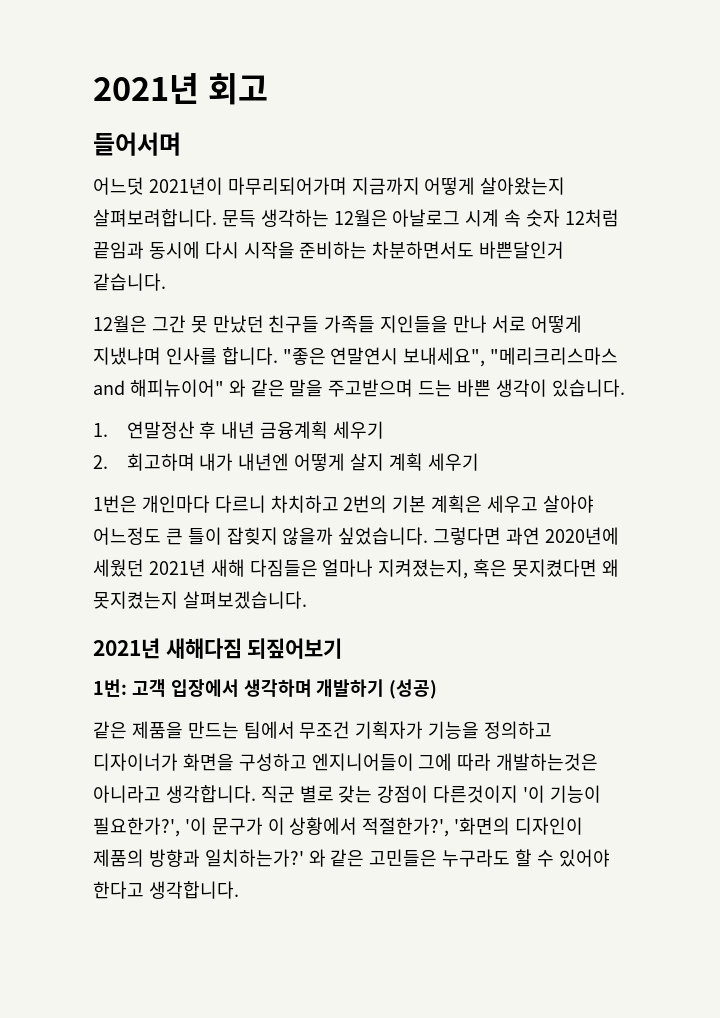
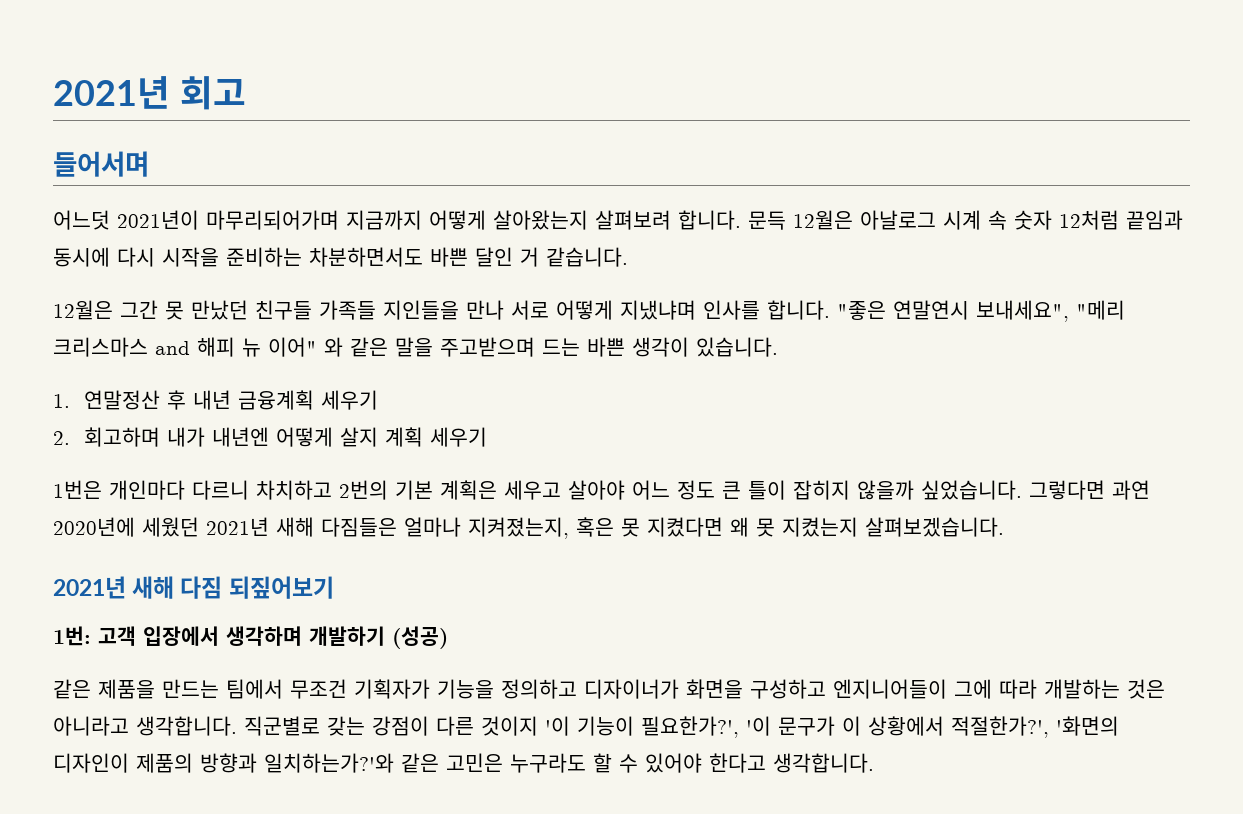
- 어느덧 2021년이 마무리되어가며 지금까지 어떻게 살아왔는지 살펴보려합니다. 문득 생각하는 12월은 아날로그 시계 속 숫자 12처럼 끝임과 동시에 다시 시작을 준비하는 차분하면서도 바쁜달인거 같습니다.
+ 어느덧 2021년이 마무리되어가며 지금까지 어떻게 살아왔는지 살펴보려 합니다. 문득 12월은 아날로그 시계 속 숫자 12처럼 끝임과 동시에 다시 시작을 준비하는 차분하면서도 바쁜 달인 거 같습니다.
- "좋은 연말연시 보내세요", "메리크리스마스 and 해피뉴이어" 와 같은 말을 주고받으며 드는 바쁜 생각이 있습니다.
+ "좋은 연말연시 보내세요", "메리 크리스마스 and 해피 뉴 이어" 와 같은 말을 주고받으며 드는 바쁜 생각이 있습니다.
- 1번은 개인마다 다르니 차치하고 2번의 기본 계획은 세우고 살아야 어느정도 큰 틀이 잡힞지 않을까 싶었습니다.
+ 1번은 개인마다 다르니 차치하고 2번의 기본 계획은 세우고 살아야 어느 정도 큰 틀이 잡히지 않을까 싶었습니다.
- 그렇다면 과연 2020년에 세웠던 2021년 새해 다짐들은 얼마나 지켜졌는지, 혹은 못지켰다면 왜 못지켰는지 살펴보겠습니다.
+ 그렇다면 과연 2020년에 세웠던 2021년 새해 다짐들은 얼마나 지켜졌는지, 혹은 못 지켰다면 왜 못 지켰는지 살펴보겠습니다.
- 2021년 새해다짐 되짚어보기
+ 2021년 새해 다짐 되짚어보기
- 같은 제품을 만드는 팀에서 무조건 기획자가 기능을 정의하고 디자이너가 화면을 구성하고 엔지니어들이 그에 따라 개발하는것은 아니라고 생각합니다. 직군 별로 갖는 강점이 다른것이지 '이 기능이 필요한가?', '이 문구가 이 상황에서 적절한가?', '화면의 디자인이 제품의 방향과 일치하는가?' 와 같은 고민들은 누구라도 할 수 있어야 한다고 생각합니다.
+ 같은 제품을 만드는 팀에서 무조건 기획자가 기능을 정의하고 디자이너가 화면을 구성하고 엔지니어들이 그에 따라 개발하는 것은 아니라고 생각합니다. 직군별로 갖는 강점이 다른 것이지 '이 기능이 필요한가?', '이 문구가 이 상황에서 적절한가?', '화면의 디자인이 제품의 방향과 일치하는가?'와 같은 고민은 누구라도 할 수 있어야 한다고 생각합니다.

